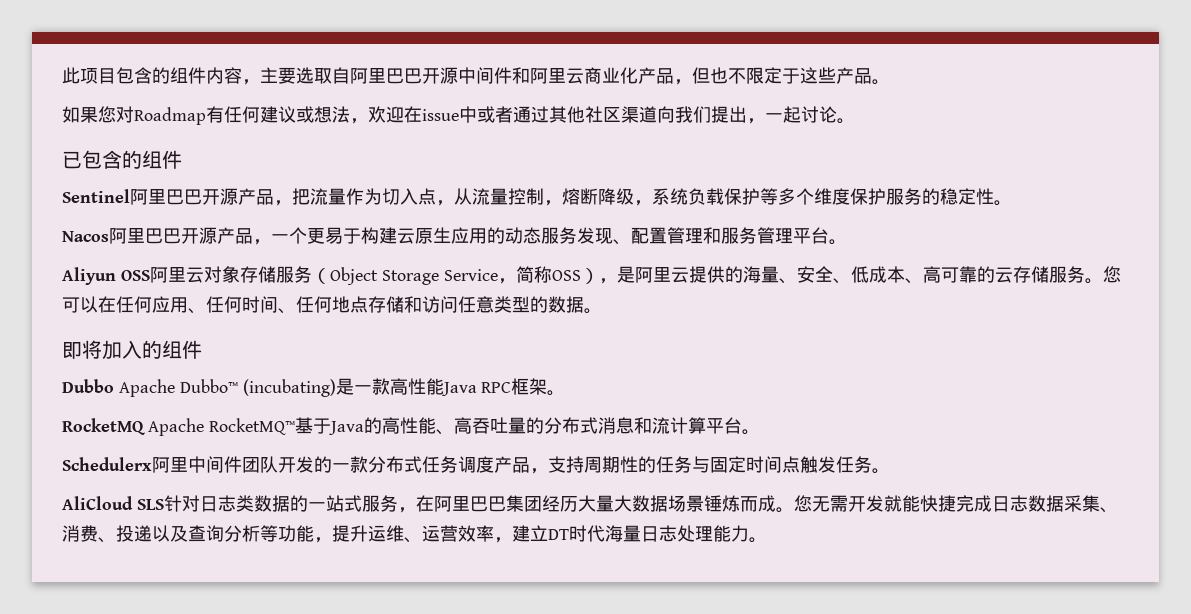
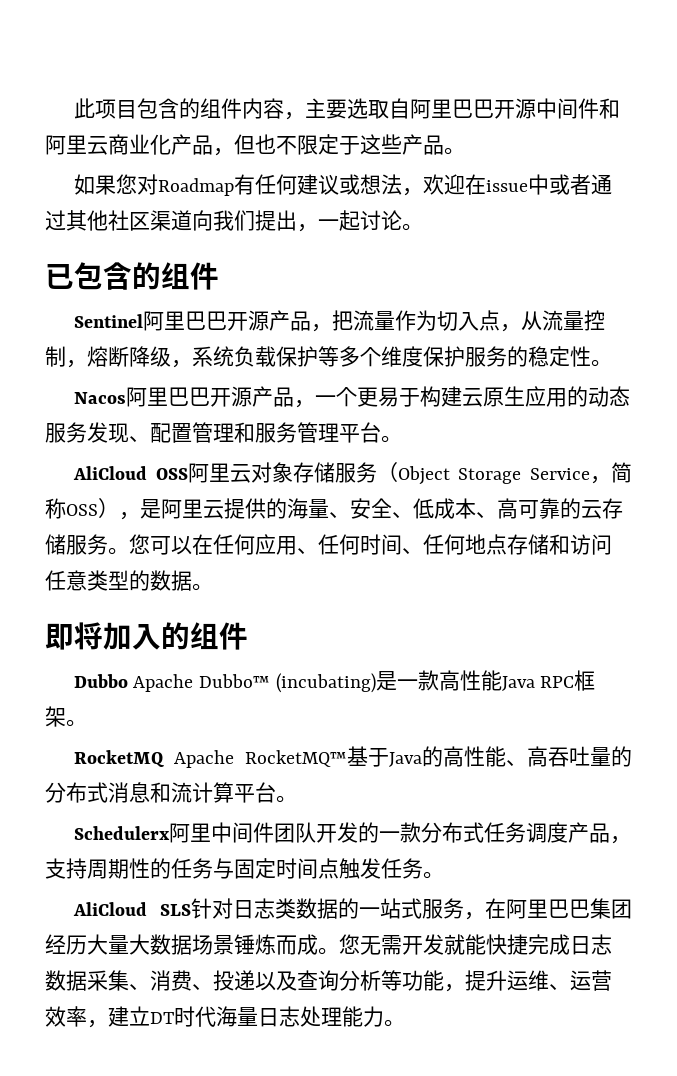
- Aliyun OSS阿里云对象存储服务（Object Storage Service，简称OSS），是阿里云提供的海量、安全、低成本、高可靠的云存储服务。
+ AliCloud OSS阿里云对象存储服务（Object Storage Service，简称OSS），是阿里云提供的海量、安全、低成本、高可靠的云存储服务。

